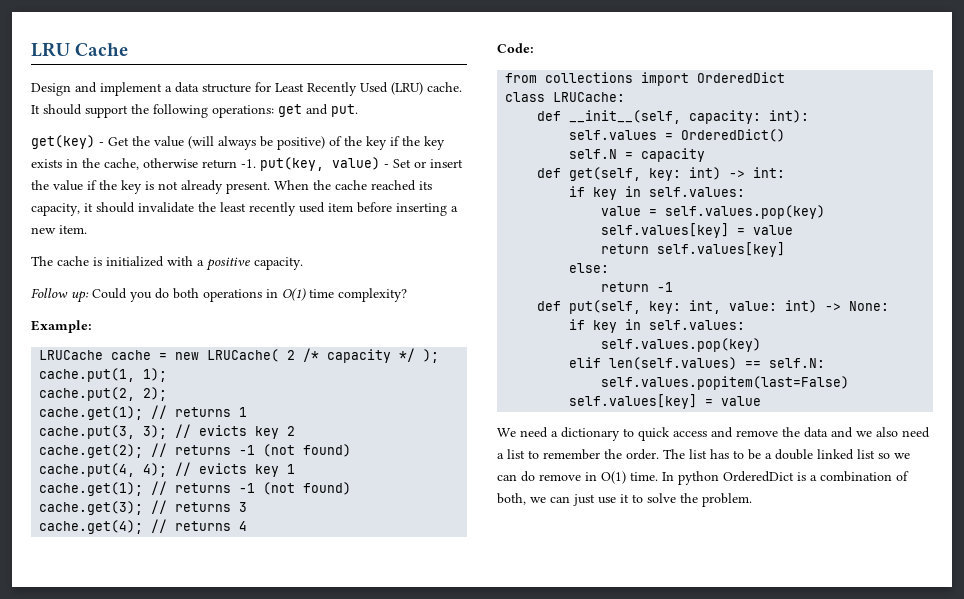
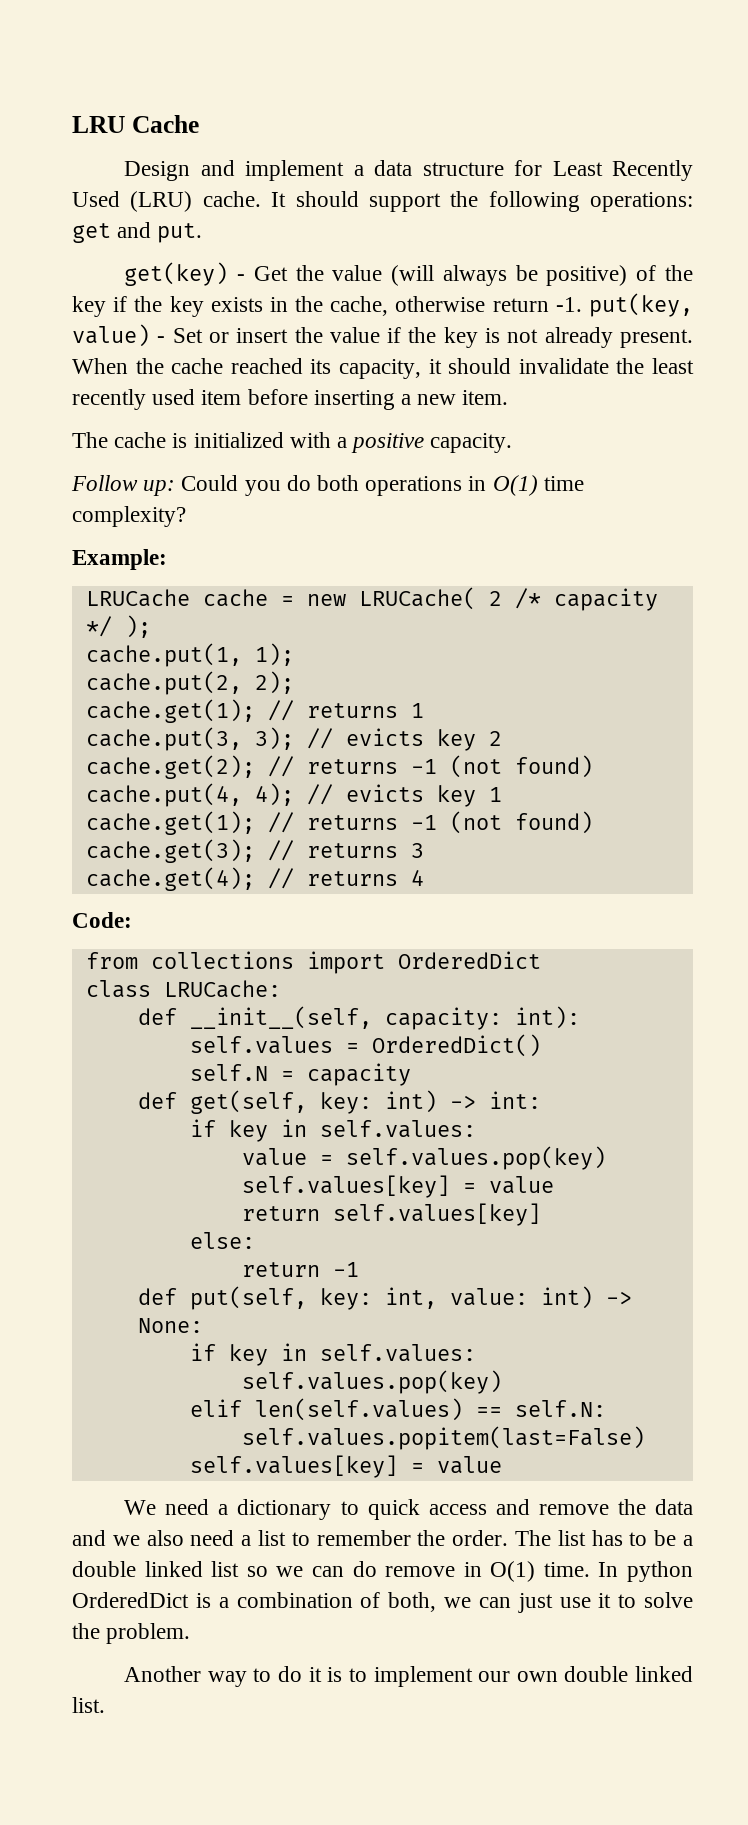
+ Another way to do it is to implement our own double linked list.

